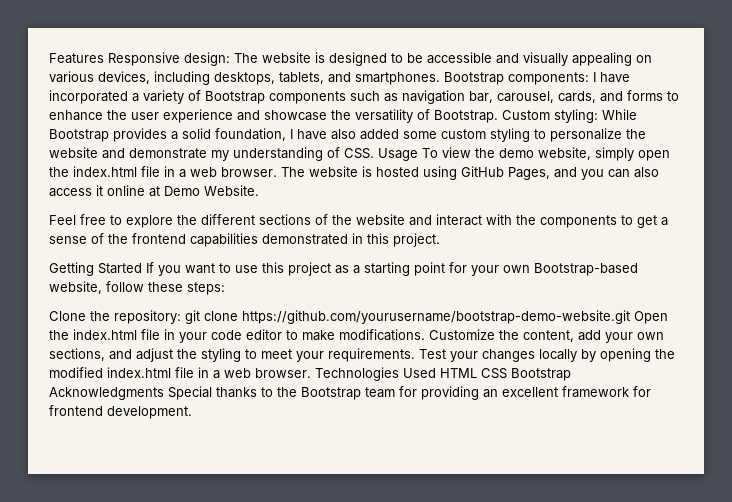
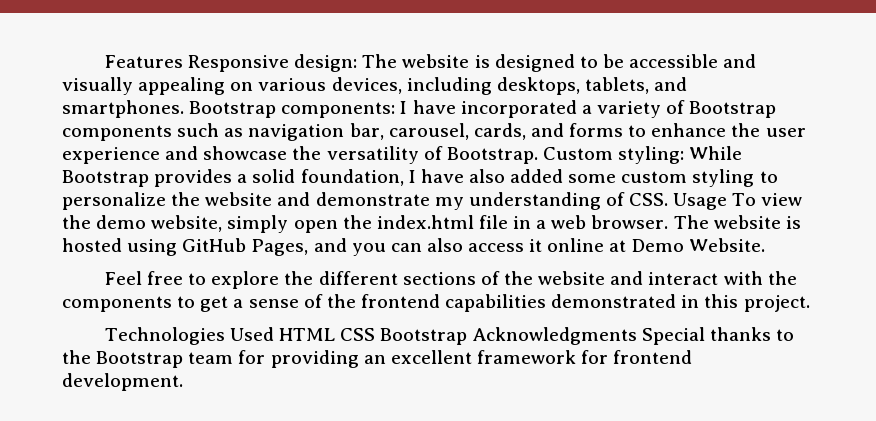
- Getting Started If you want to use this project as a starting point for your own Bootstrap-based website, follow these steps:
- Clone the repository: git clone https://github.com/yourusername/bootstrap-demo-website.git Open the index.html file in your code editor to make modifications. Customize the content, add your own sections, and adjust the styling to meet your requirements. Test your changes locally by opening the modified index.html file in a web browser.

